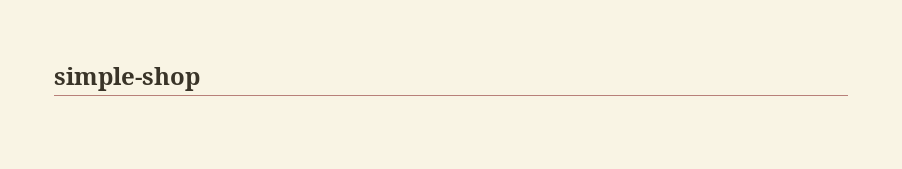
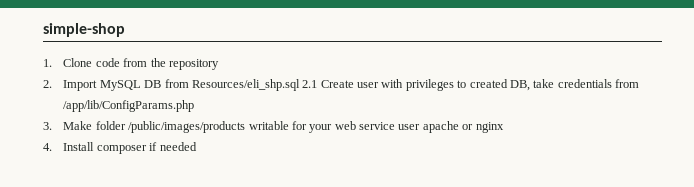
+ 1. Clone code from the repository
+ 2. Import MySQL DB from Resources/eli_shp.sql 2.1 Create user with privileges to created DB, take credentials from /app/lib/ConfigParams.php
+ 3. Make folder /public/images/products writable for your web service user apache or nginx
+ 4. Install composer if needed

